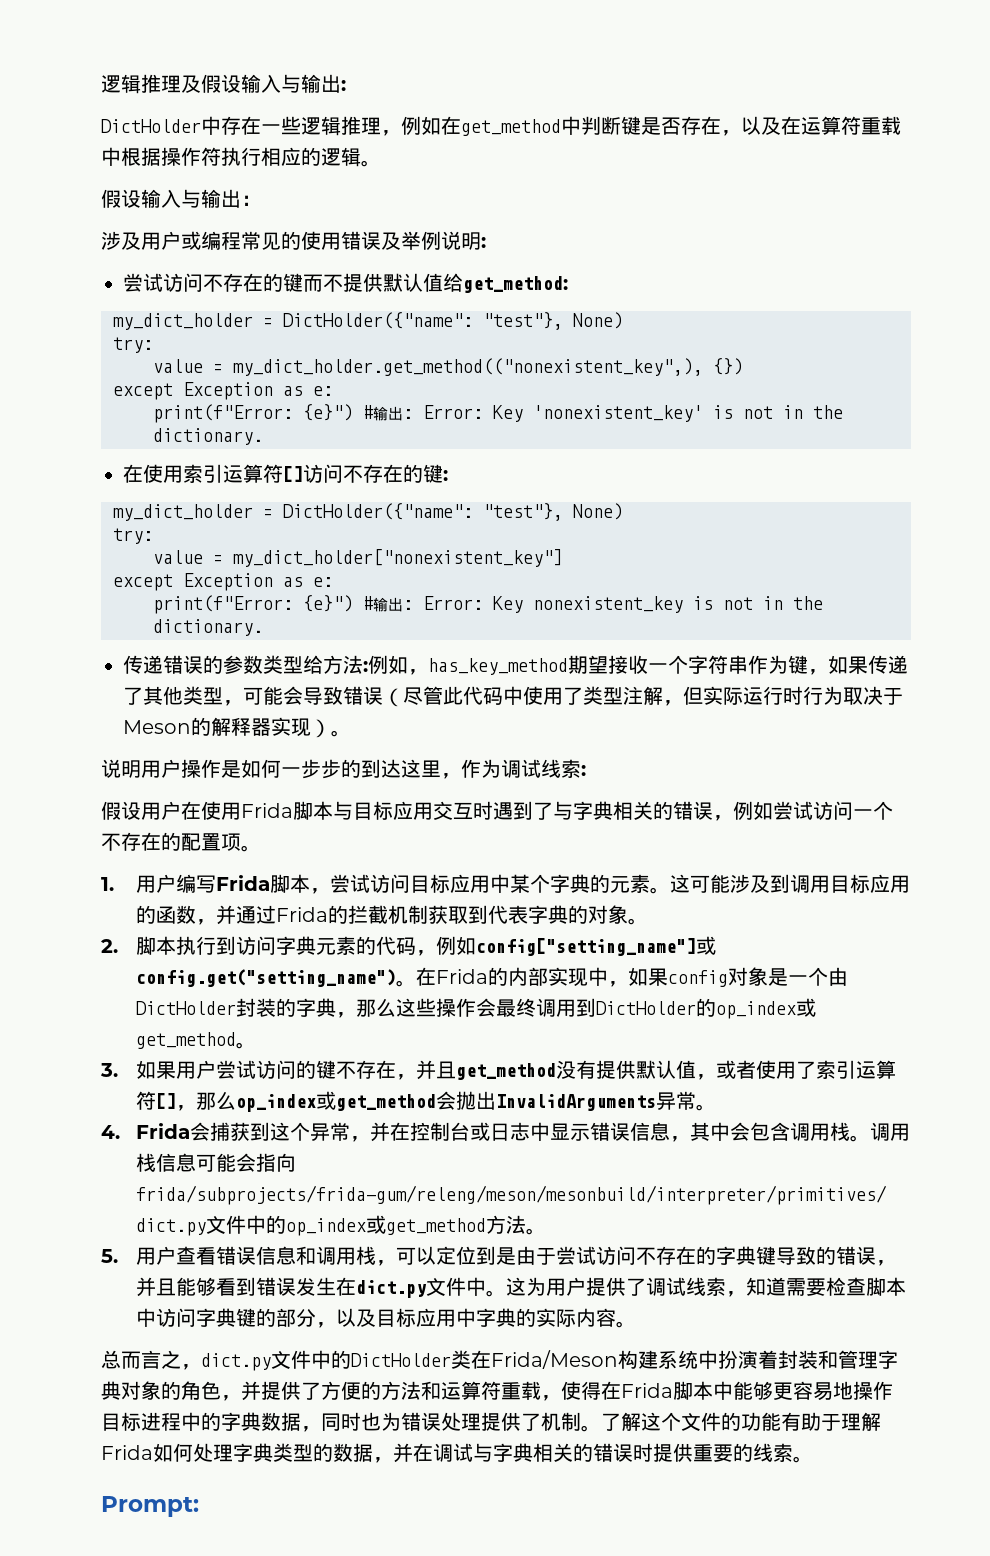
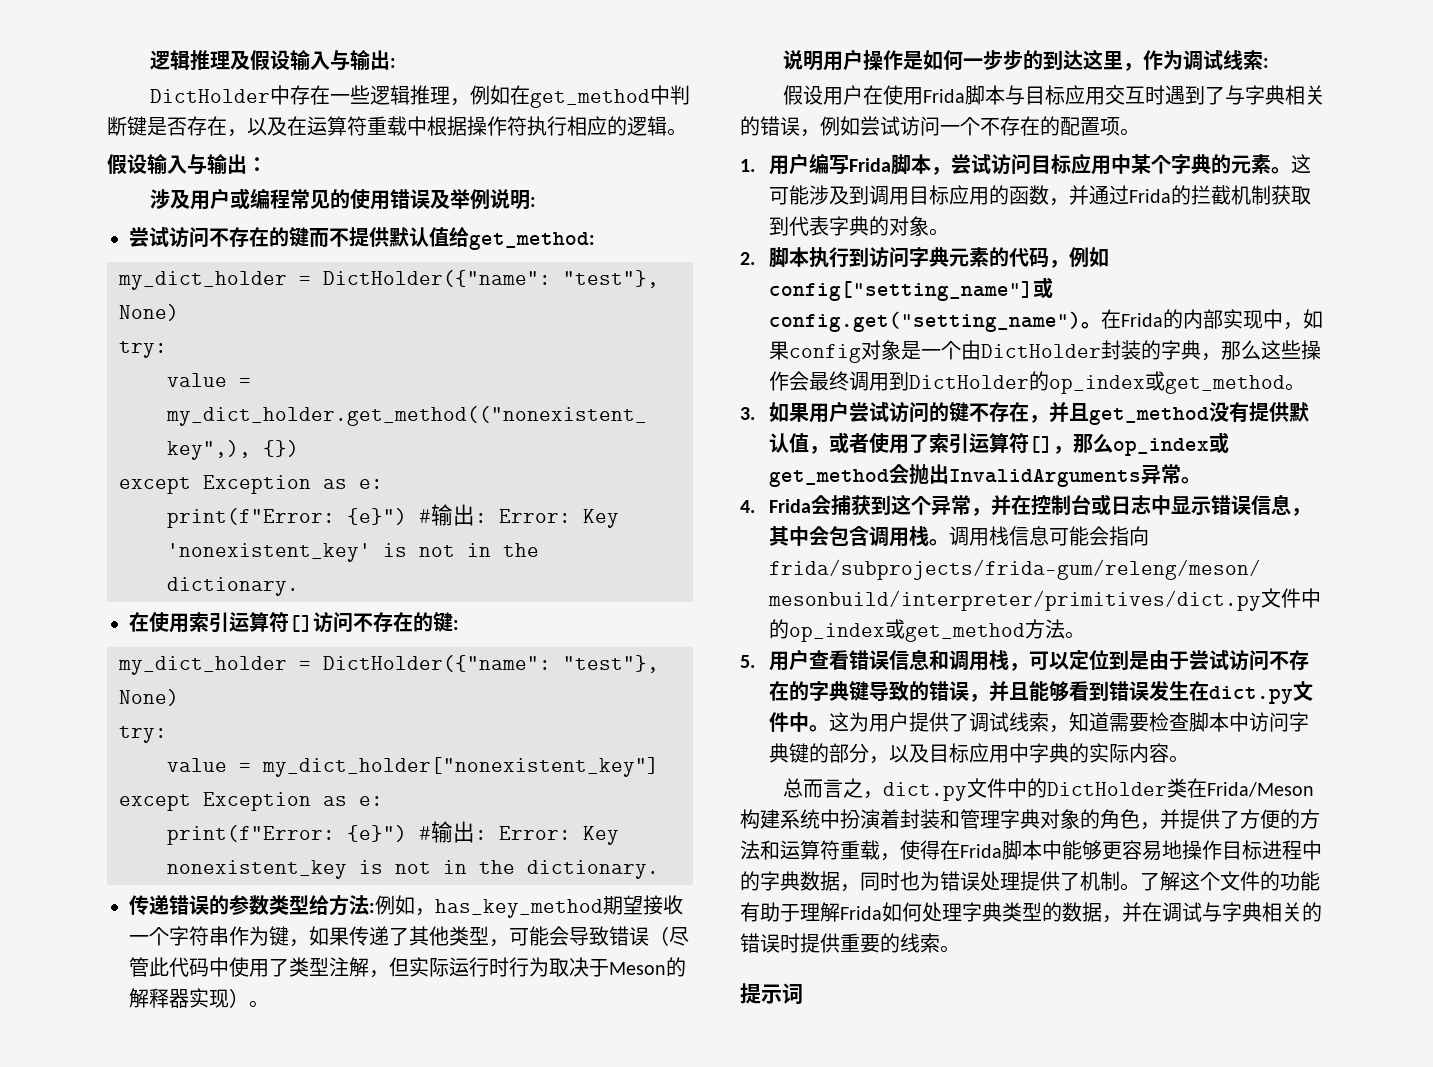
- Prompt:
+ 提示词

